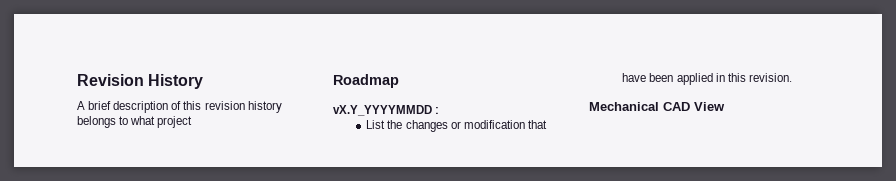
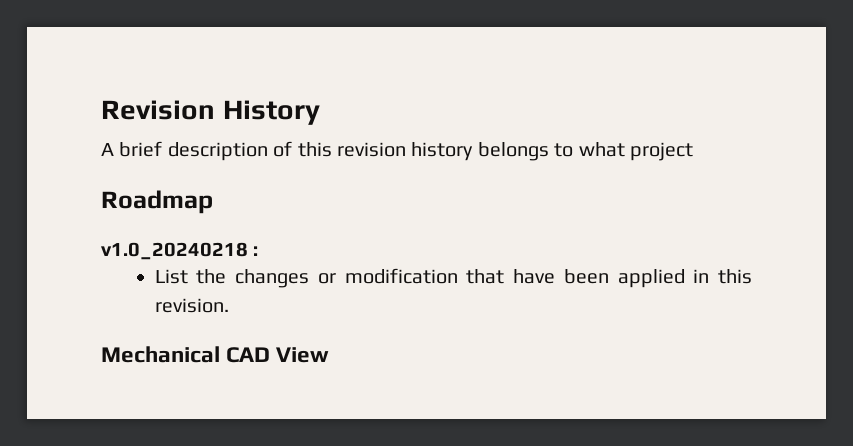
- vX.Y_YYYYMMDD :
+ v1.0_20240218 :

